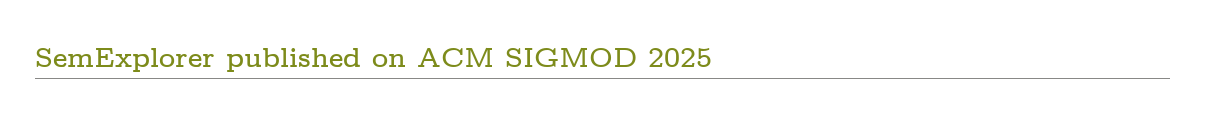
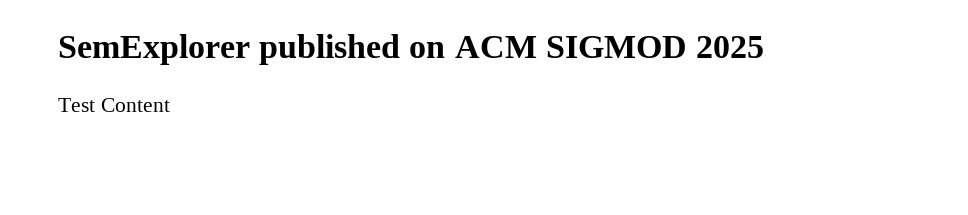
+ Test Content

